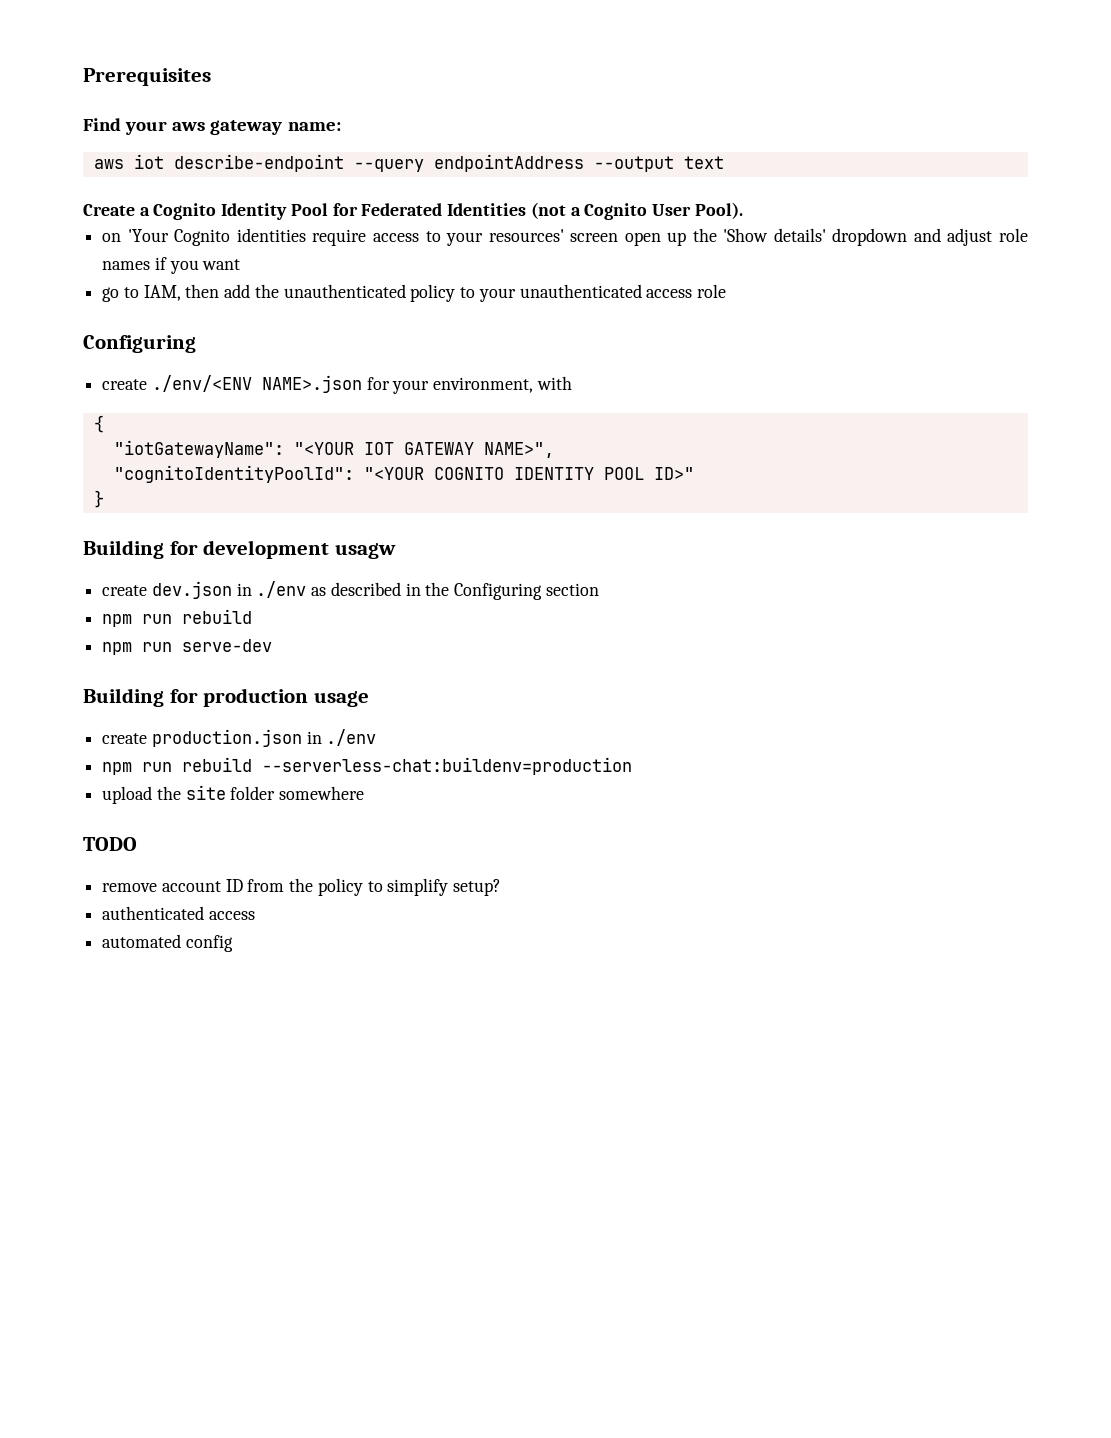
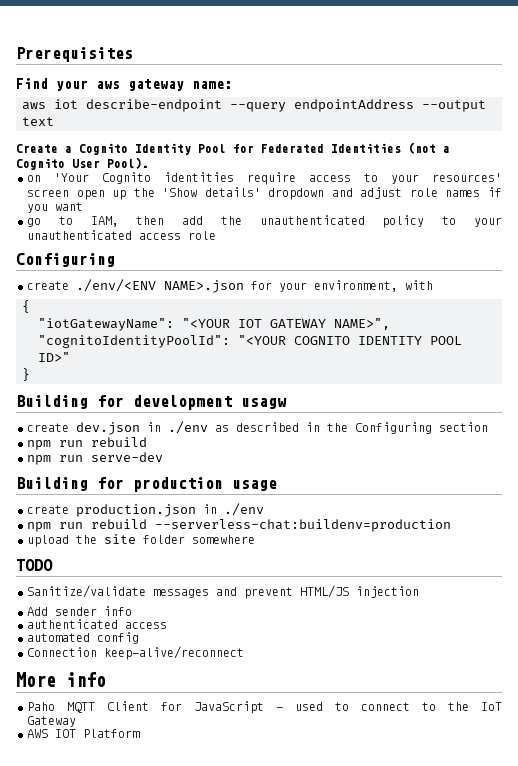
- remove account ID from the policy to simplify setup?
+ Sanitize/validate messages and prevent HTML/JS injection
+ Add sender info
  authenticated access
  automated config
+ Connection keep-alive/reconnect
+ More info
+ Paho MQTT Client for JavaScript - used to connect to the IoT Gateway
+ AWS IOT Platform

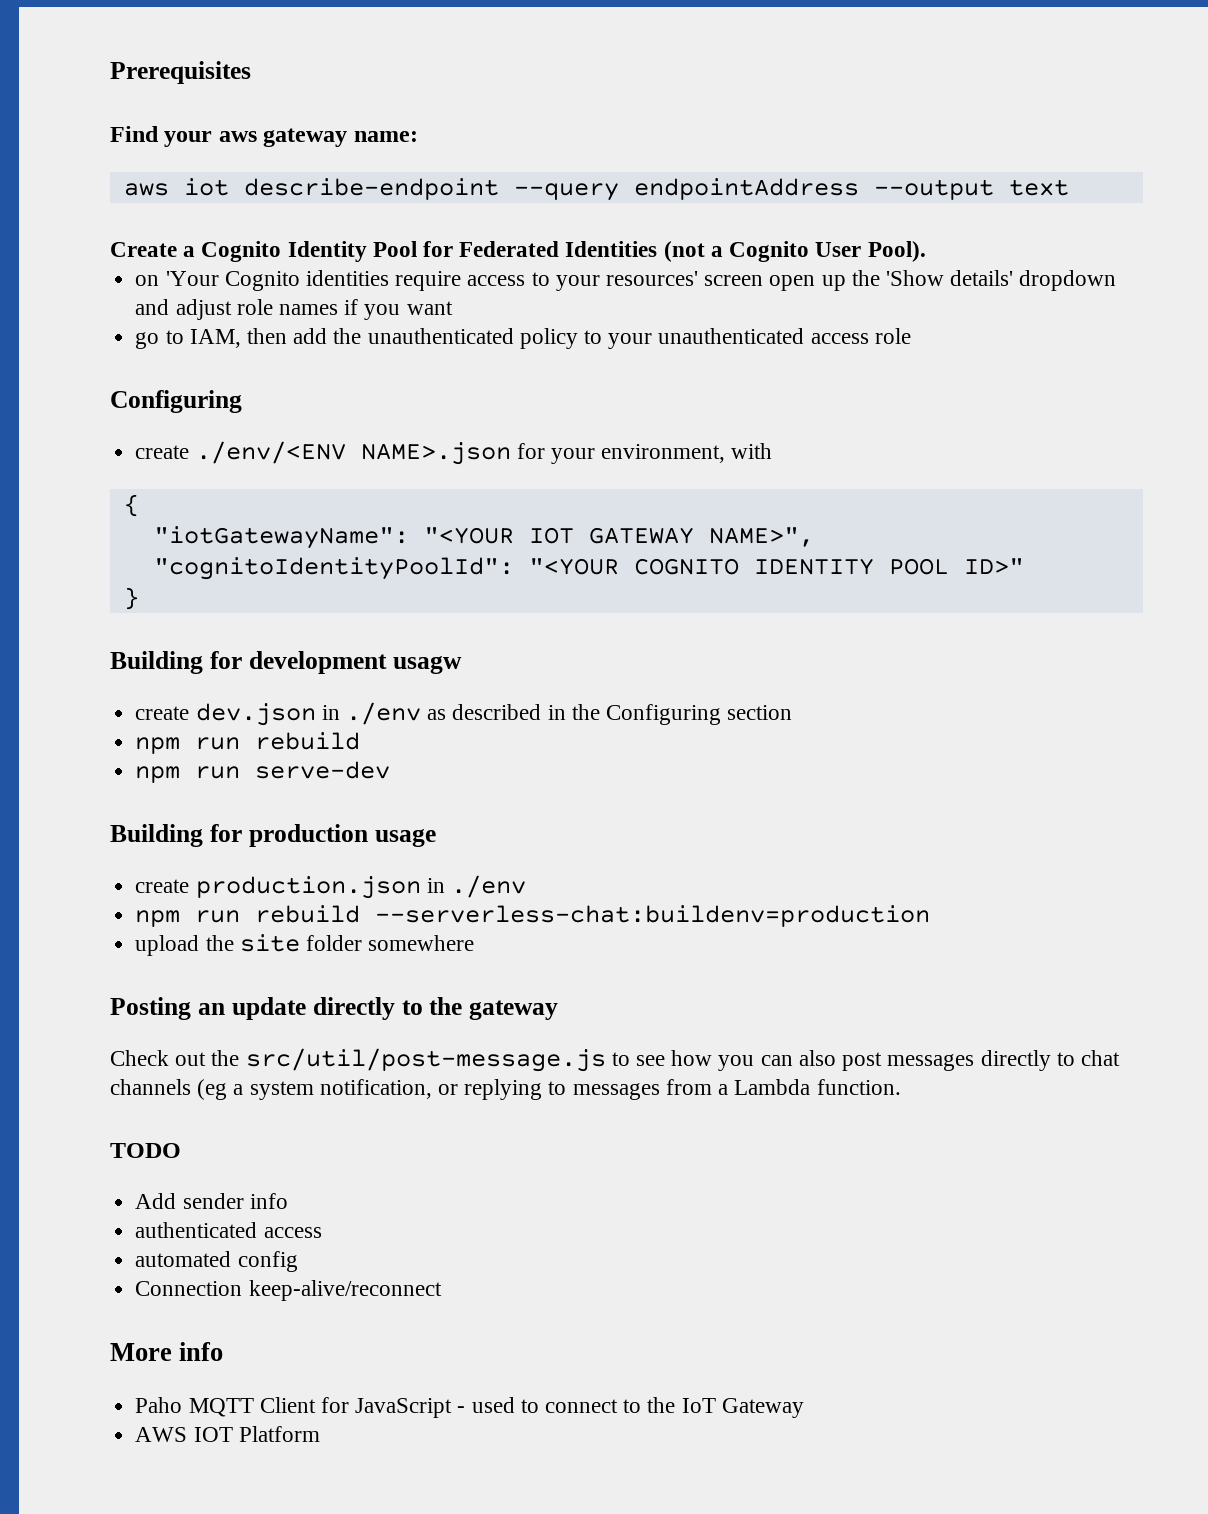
+ Posting an update directly to the gateway
+ Check out the src/util/post-message.js to see how you can also post messages directly to chat channels (eg a system notification, or replying to messages from a Lambda function.
  TODO
- Sanitize/validate messages and prevent HTML/JS injection

